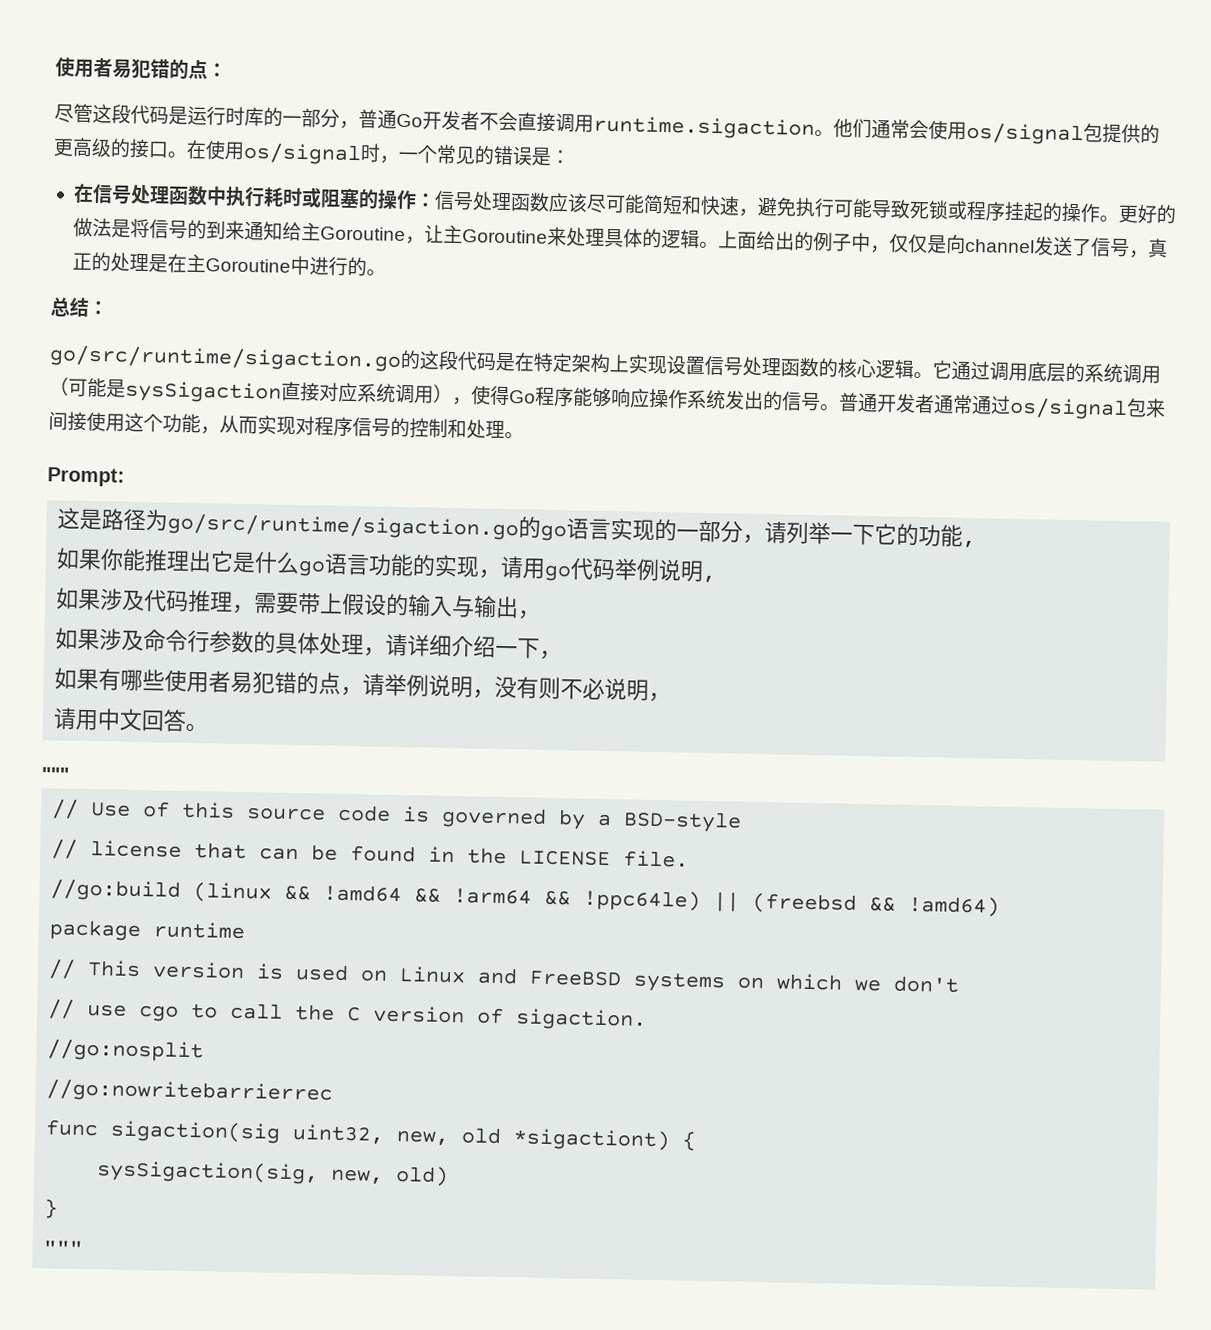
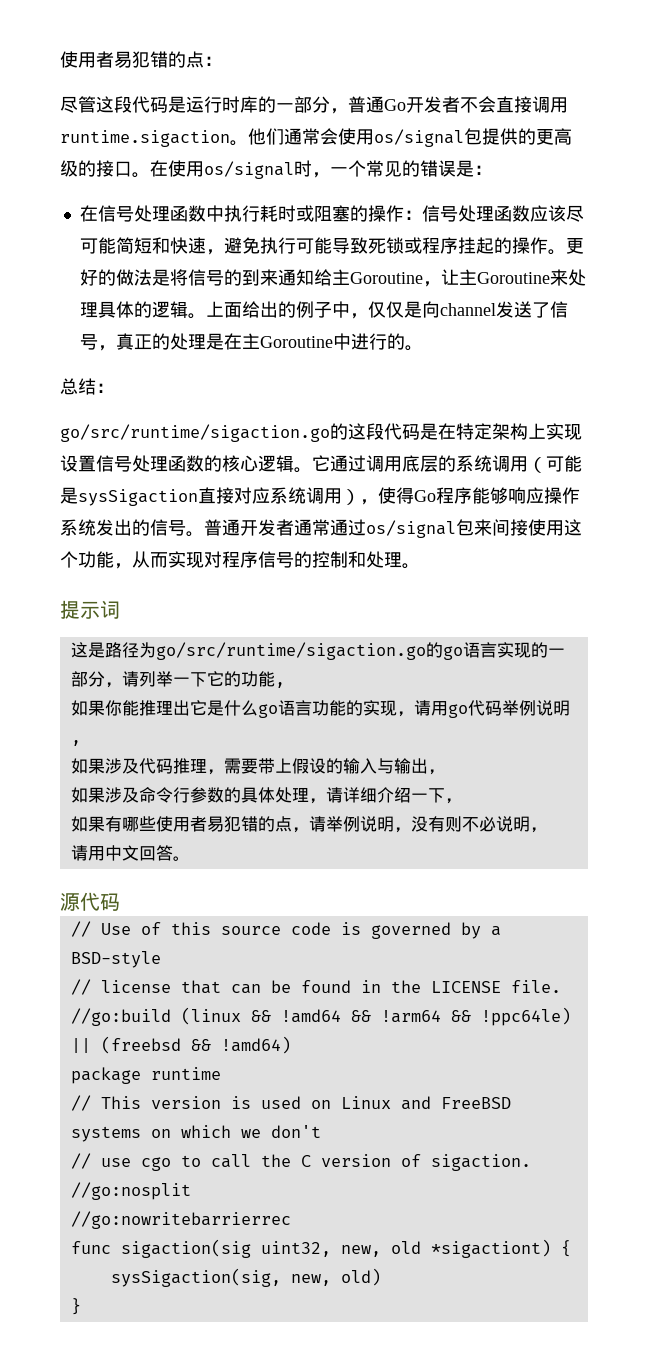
- Prompt:
+ 提示词
  请用中文回答。
- """
+ 源代码
  }
- """

